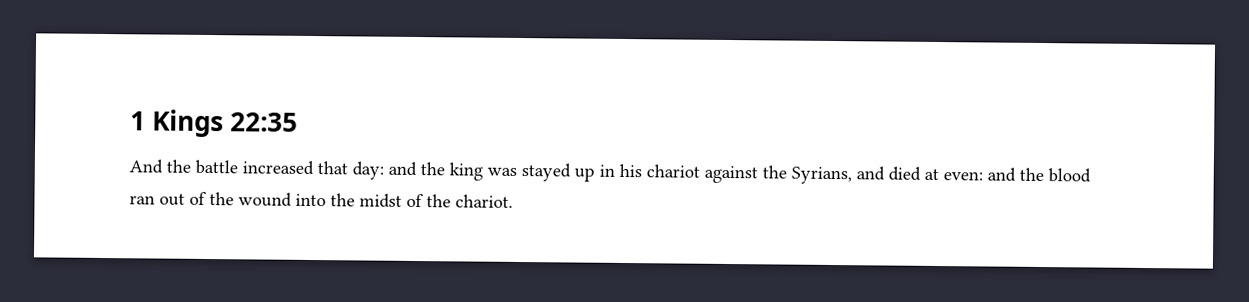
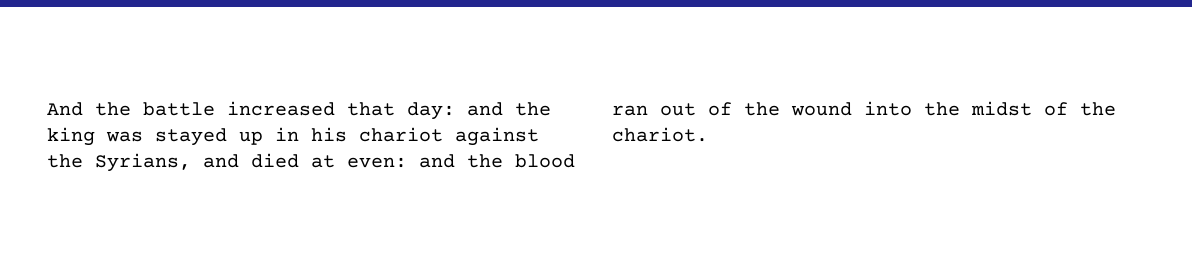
- 1 Kings 22:35

